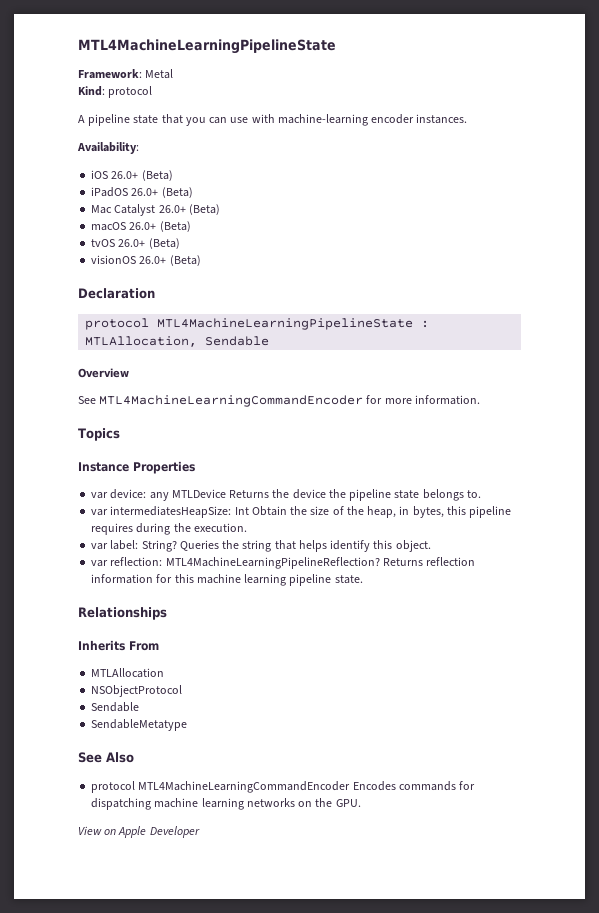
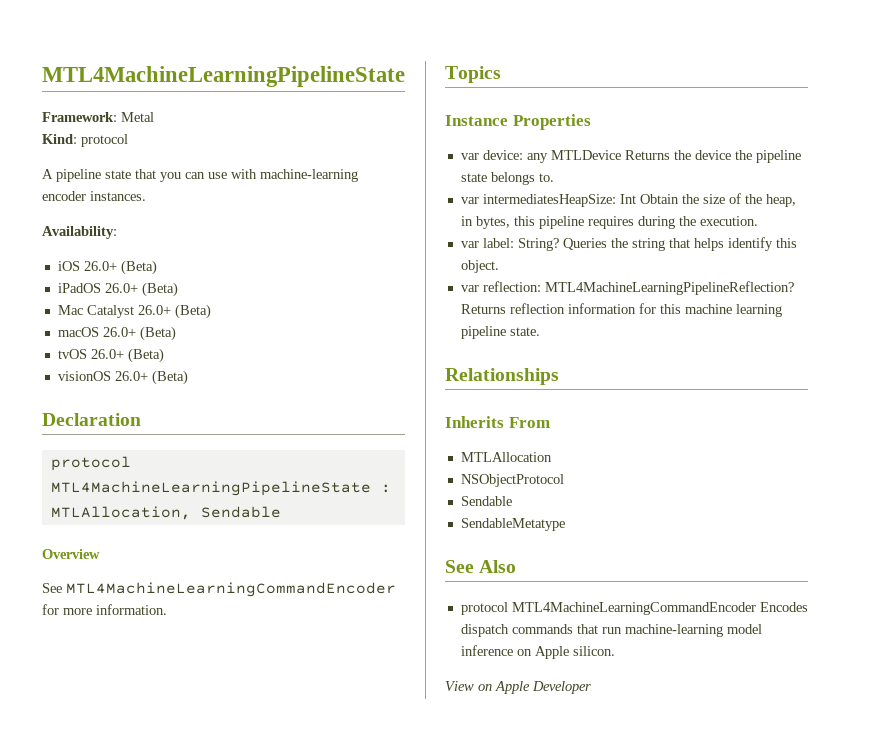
- protocol MTL4MachineLearningCommandEncoder Encodes commands for dispatching machine learning networks on the GPU.
+ protocol MTL4MachineLearningCommandEncoder Encodes dispatch commands that run machine-learning model inference on Apple silicon.

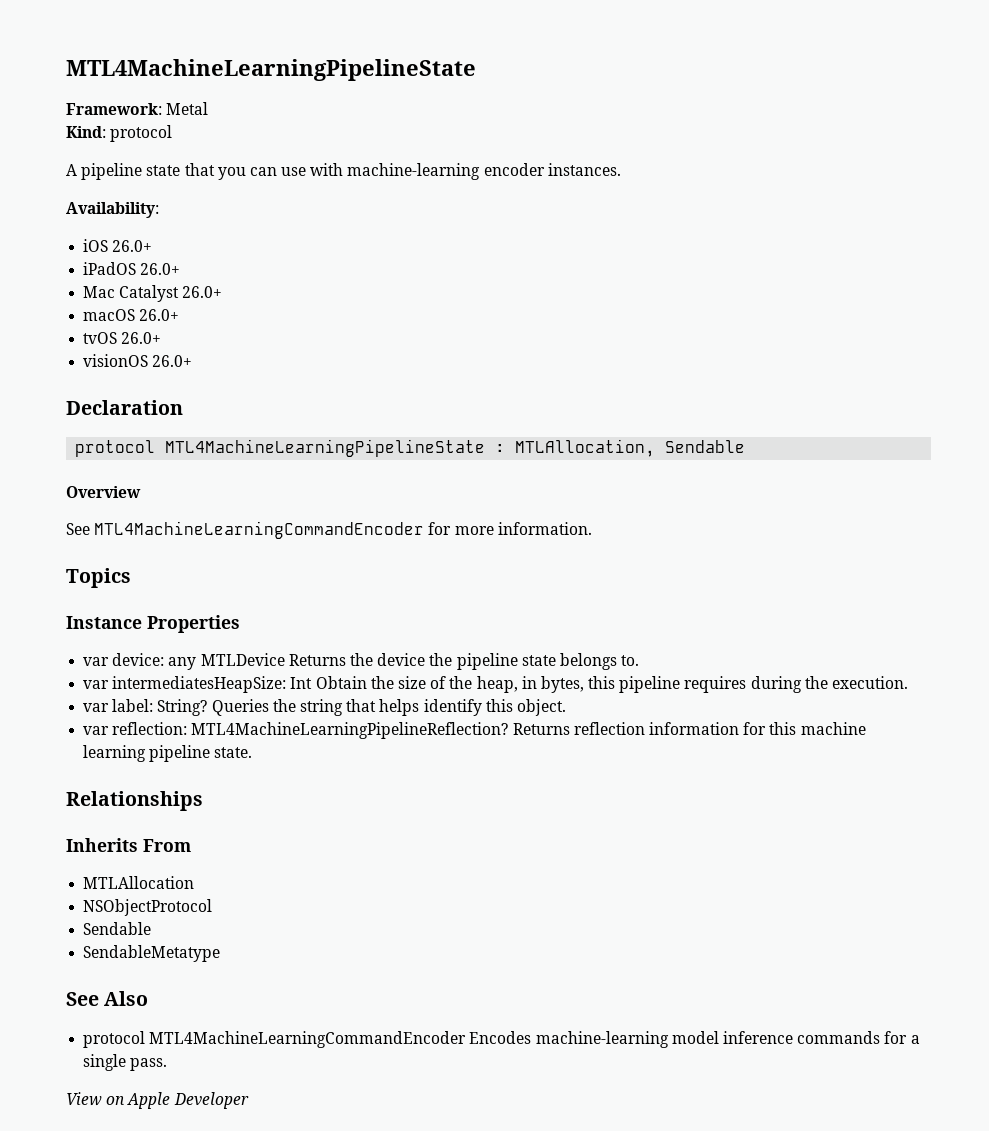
- iOS 26.0+ (Beta)
+ iOS 26.0+
- iPadOS 26.0+ (Beta)
+ iPadOS 26.0+
- Mac Catalyst 26.0+ (Beta)
+ Mac Catalyst 26.0+
- macOS 26.0+ (Beta)
+ macOS 26.0+
- tvOS 26.0+ (Beta)
+ tvOS 26.0+
- visionOS 26.0+ (Beta)
+ visionOS 26.0+
- protocol MTL4MachineLearningCommandEncoder Encodes dispatch commands that run machine-learning model inference on Apple silicon.
+ protocol MTL4MachineLearningCommandEncoder Encodes machine-learning model inference commands for a single pass.

